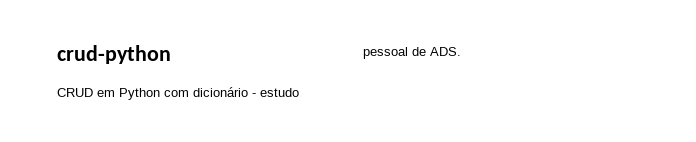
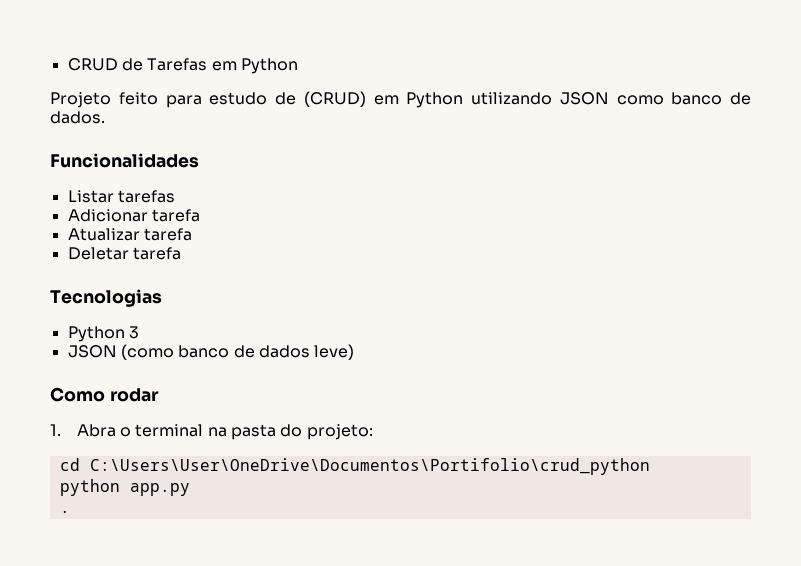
- crud-python
- CRUD em Python com dicionário - estudo pessoal de ADS.
+ CRUD de Tarefas em Python
+ Projeto feito para estudo de (CRUD) em Python utilizando JSON como banco de dados.
+ Funcionalidades
+ Listar tarefas
+ Adicionar tarefa
+ Atualizar tarefa
+ Deletar tarefa
+ Tecnologias
+ Python 3
+ JSON (como banco de dados leve)
+ Como rodar
+ 1. Abra o terminal na pasta do projeto:
+ cd C:\Users\User\OneDrive\Documentos\Portifolio\crud_python
+ python app.py
+ .

